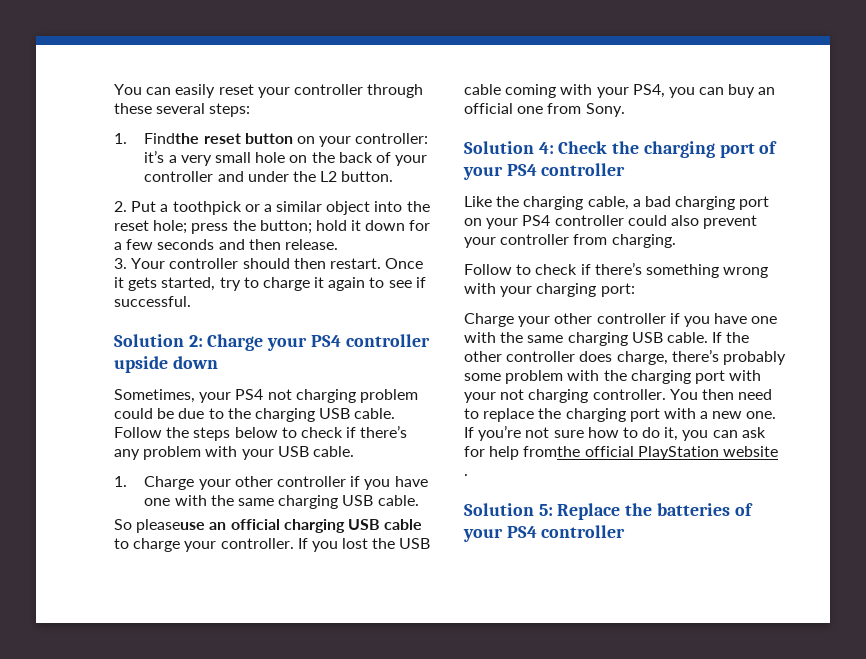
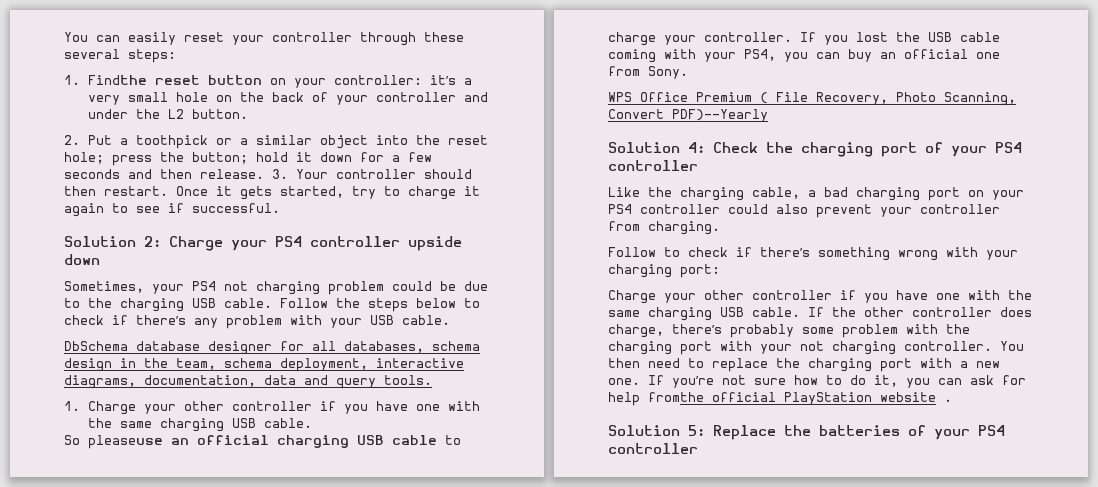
- 2. Put a toothpick or a similar object into the reset hole; press the button; hold it down for a few seconds and then release.
- 3. Your controller should then restart.
+ 2. Put a toothpick or a similar object into the reset hole; press the button; hold it down for a few seconds and then release. 3. Your controller should then restart.
+ DbSchema database designer for all databases, schema design in the team, schema deployment, interactive diagrams, documentation, data and query tools.
+ WPS Office Premium ( File Recovery, Photo Scanning, Convert PDF)--Yearly

